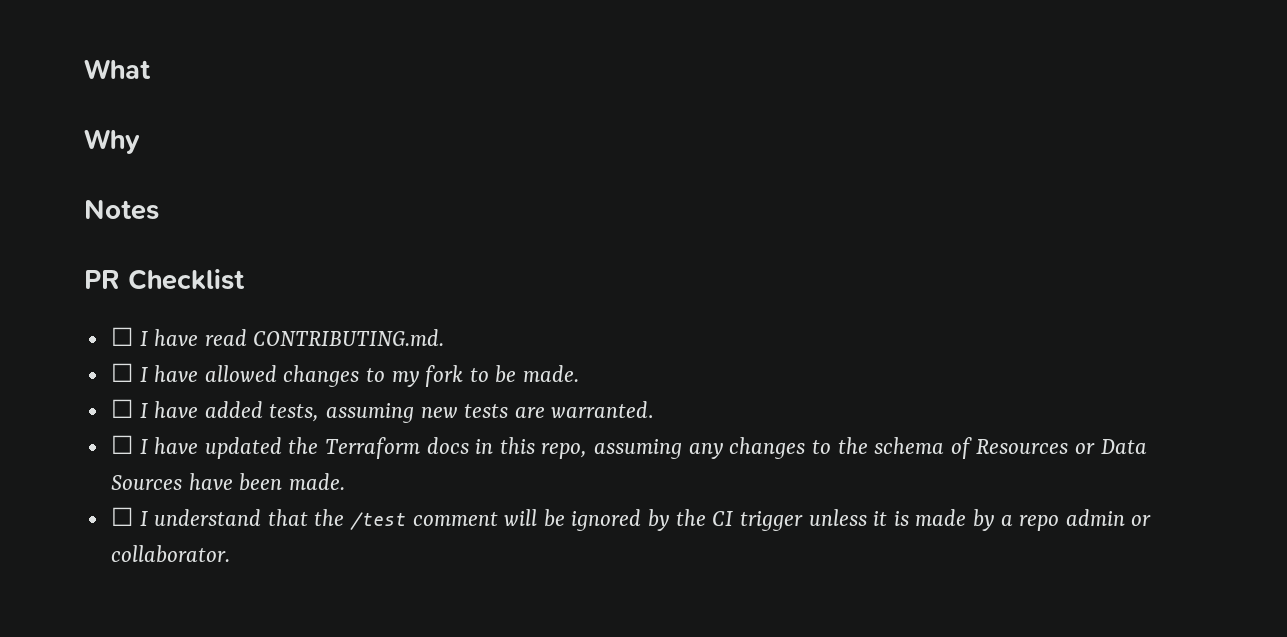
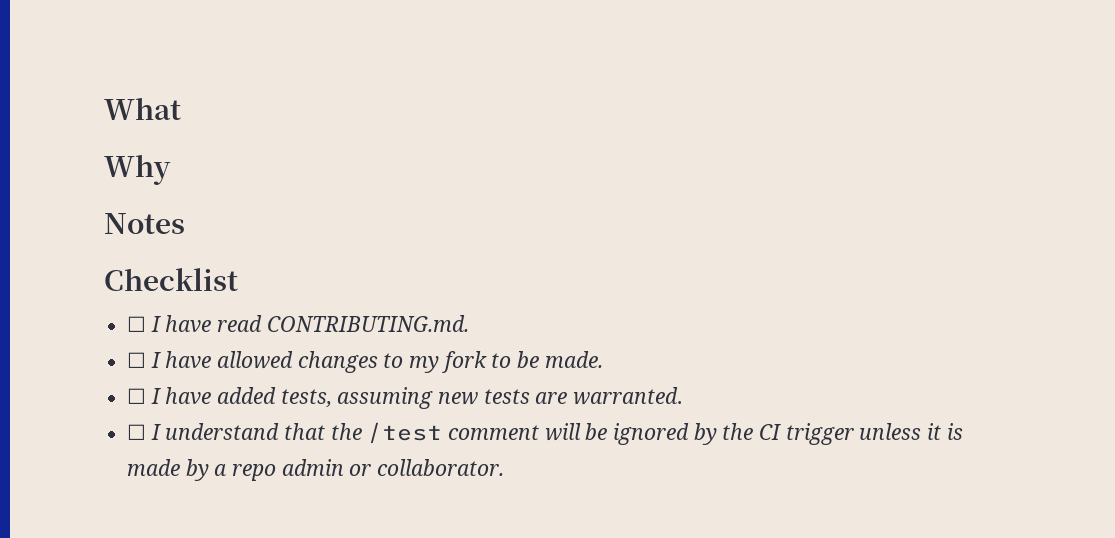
- PR Checklist
+ Checklist
- ☐ I have updated the Terraform docs in this repo, assuming any changes to the schema of Resources or Data Sources have been made.

